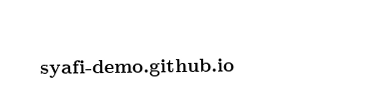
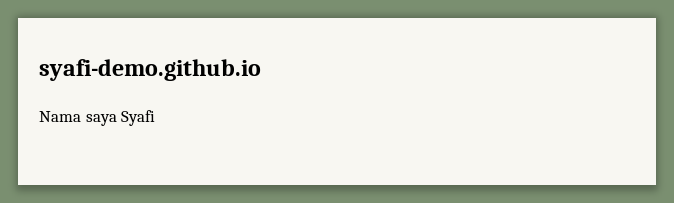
+ Nama saya Syafi

